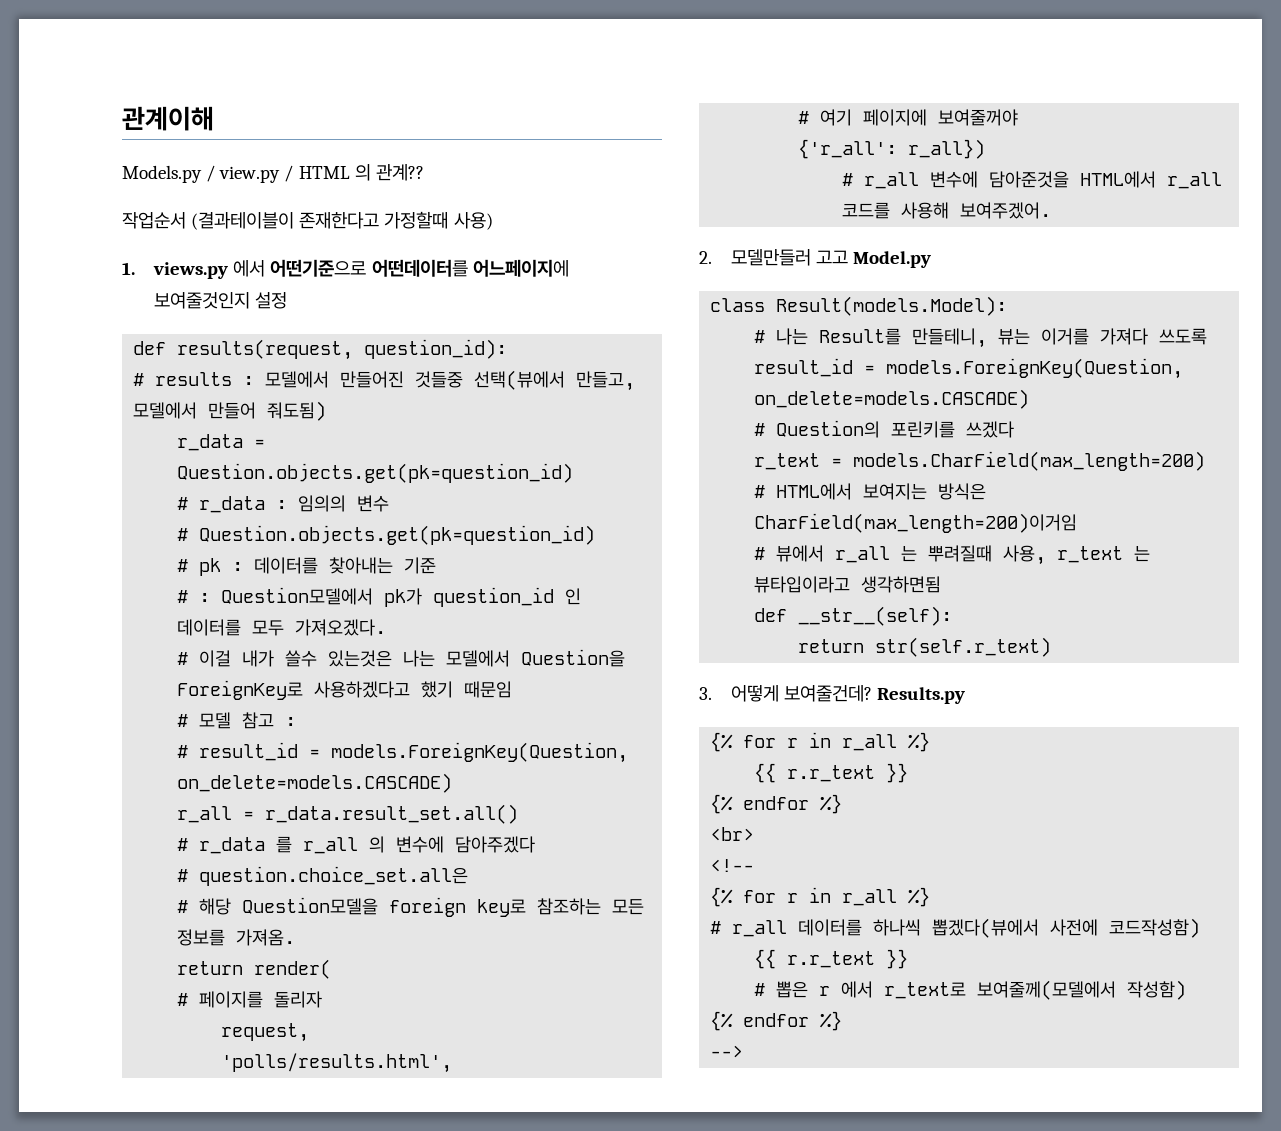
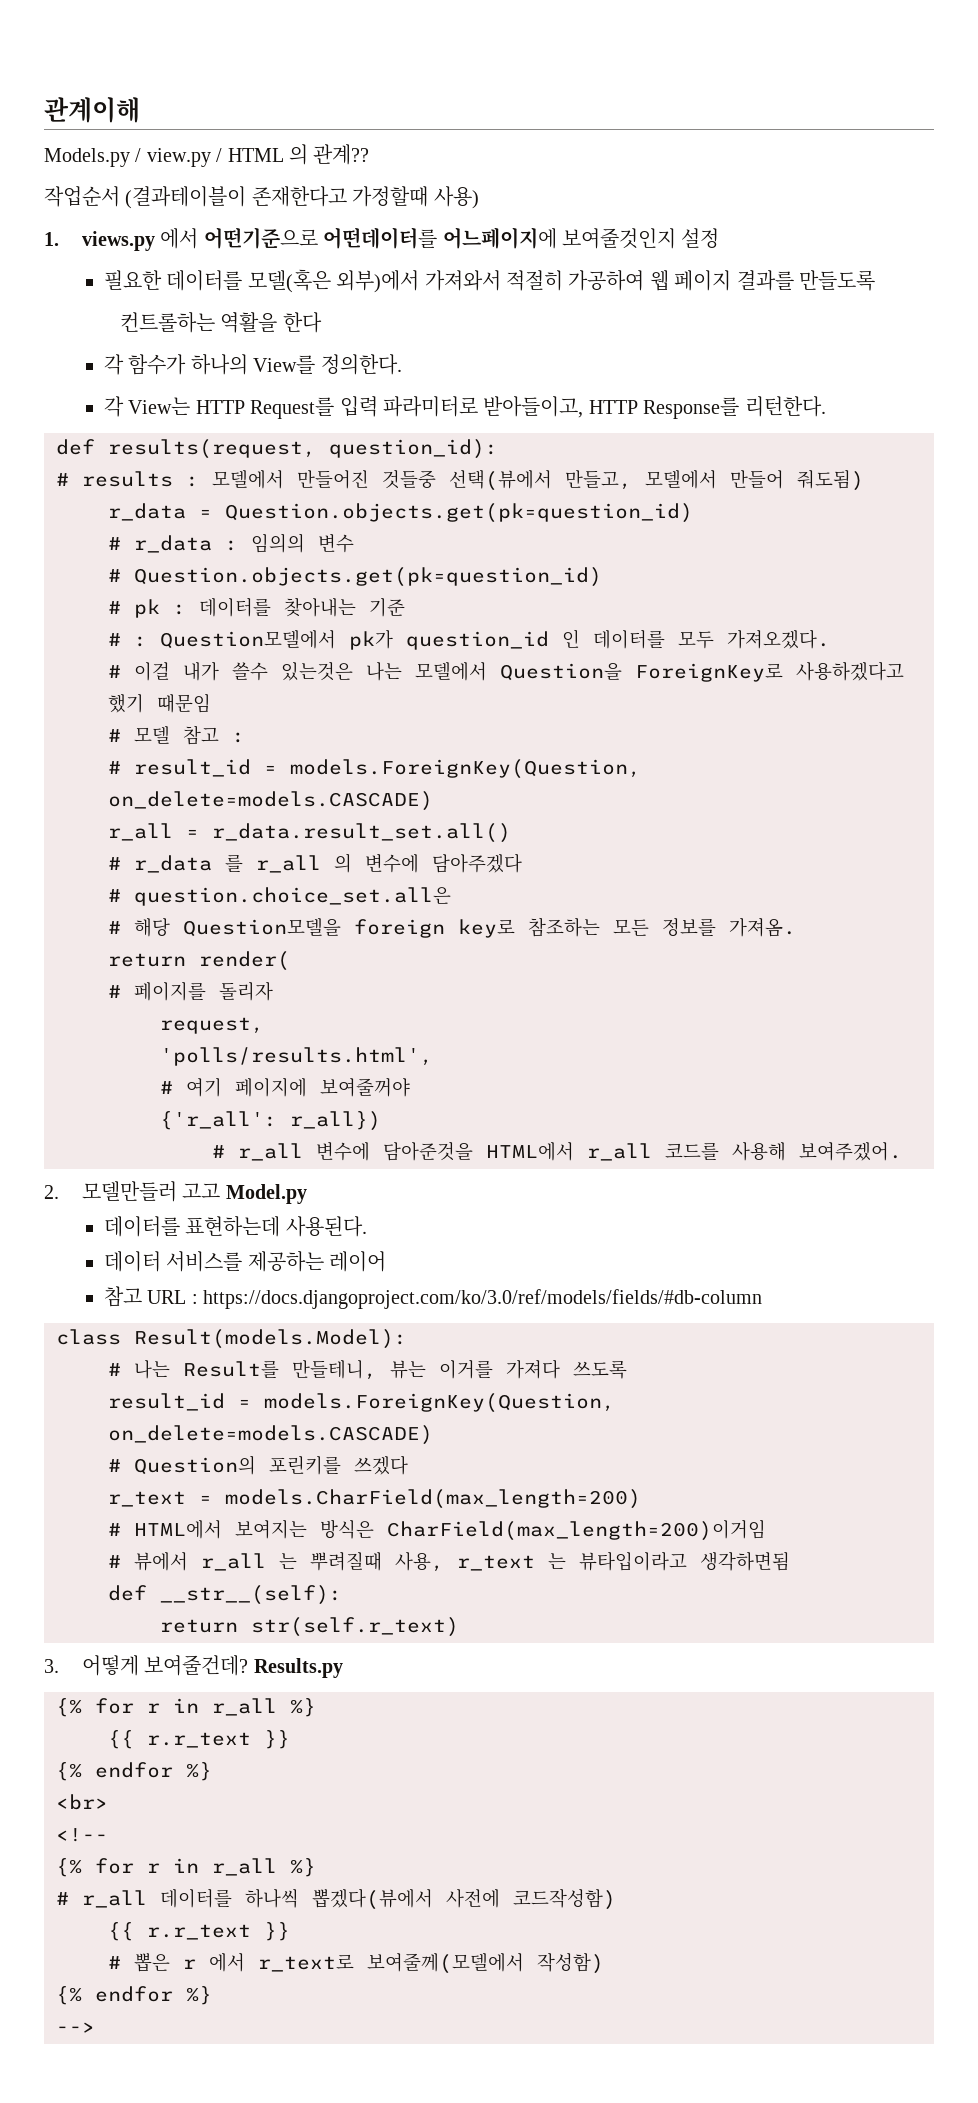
+ 필요한 데이터를 모델(혹은 외부)에서 가져와서 적절히 가공하여 웹 페이지 결과를 만들도록
+ 컨트롤하는 역활을 한다
+ 각 함수가 하나의 View를 정의한다.
+ 각 View는 HTTP Request를 입력 파라미터로 받아들이고, HTTP Response를 리턴한다.
+ 데이터를 표현하는데 사용된다.
+ 데이터 서비스를 제공하는 레이어
+ 참고 URL : https://docs.djangoproject.com/ko/3.0/ref/models/fields/#db-column

